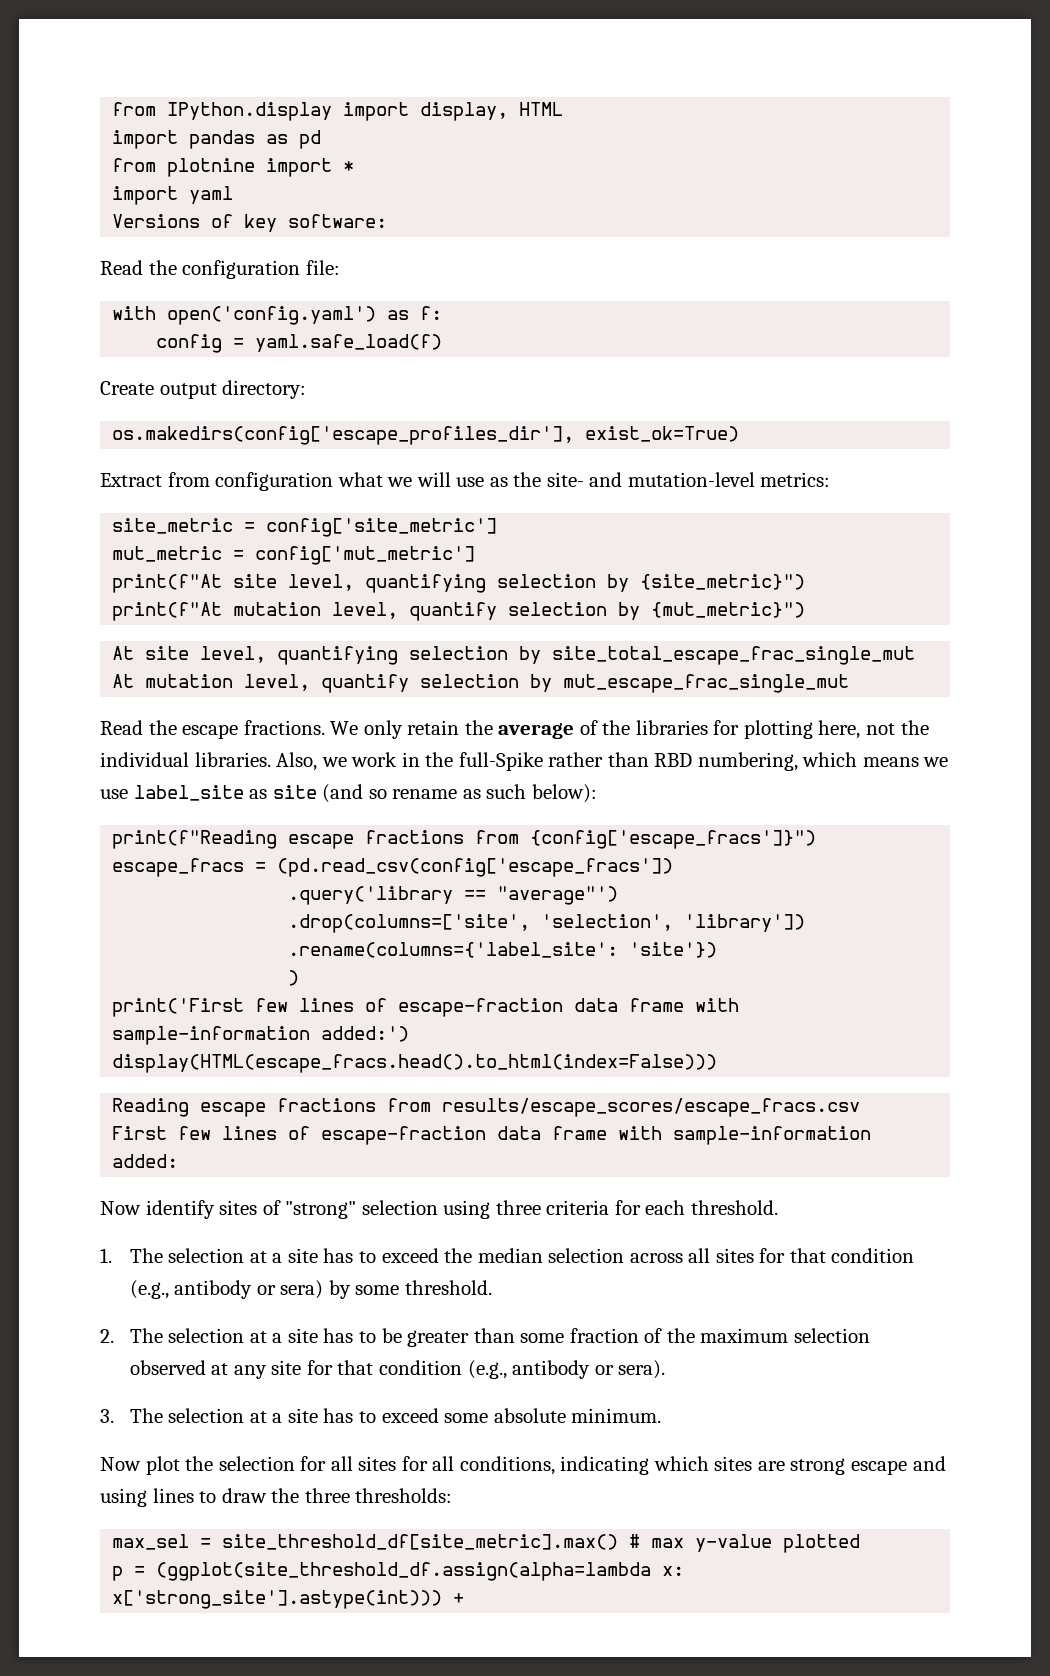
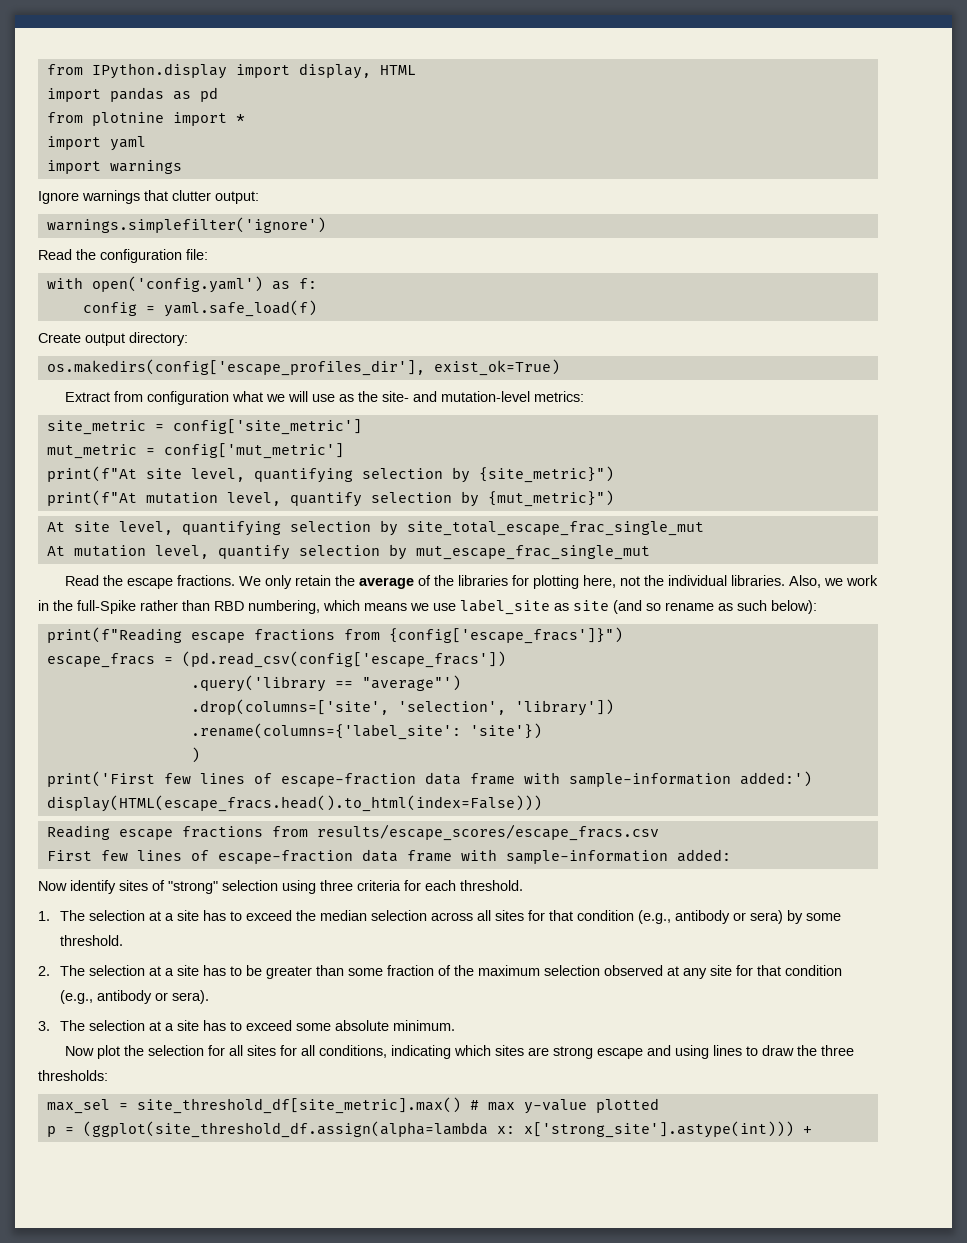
- Versions of key software:
+ import warnings
+ Ignore warnings that clutter output:
+ warnings.simplefilter('ignore')

